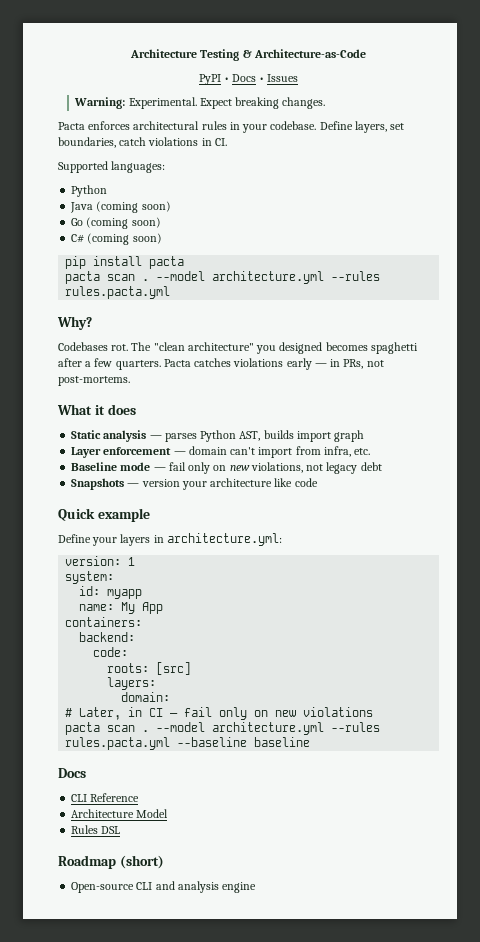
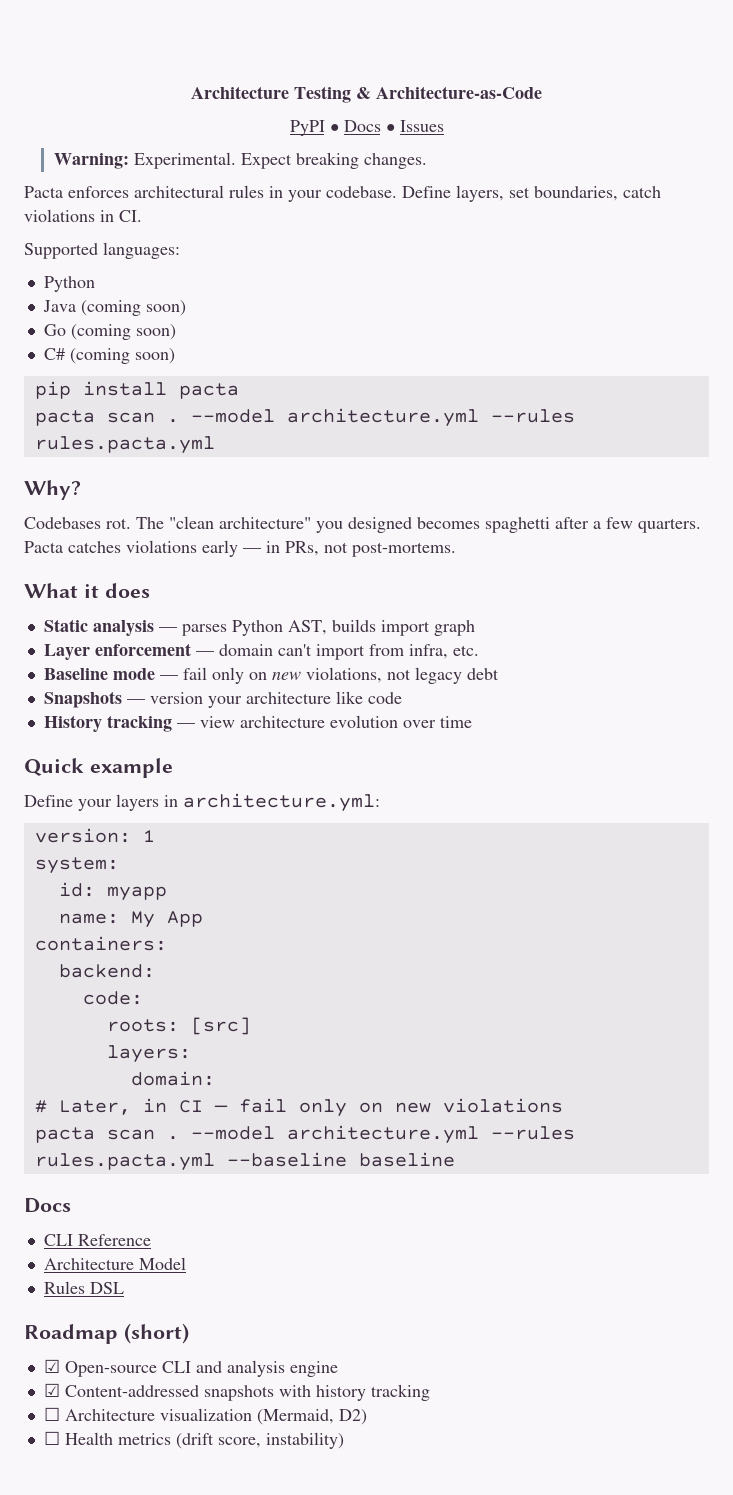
+ History tracking — view architecture evolution over time
- Open-source CLI and analysis engine
+ ☑ Open-source CLI and analysis engine
+ ☑ Content-addressed snapshots with history tracking
+ ☐ Architecture visualization (Mermaid, D2)
+ ☐ Health metrics (drift score, instability)

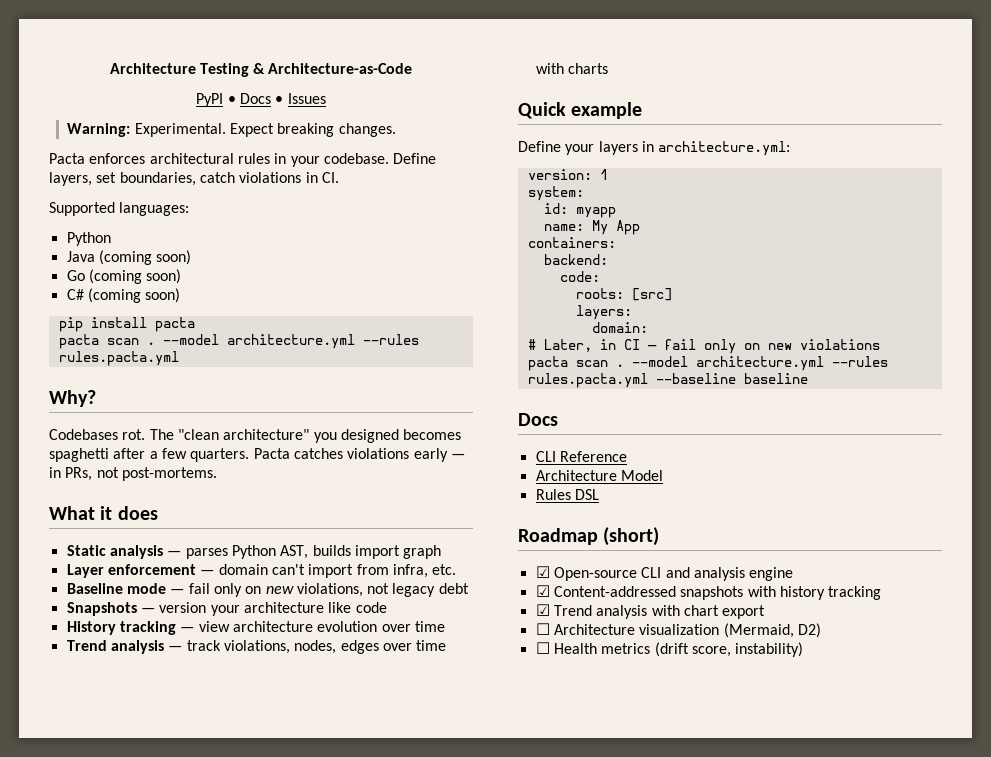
+ Trend analysis — track violations, nodes, edges over time with charts
+ ☑ Trend analysis with chart export

